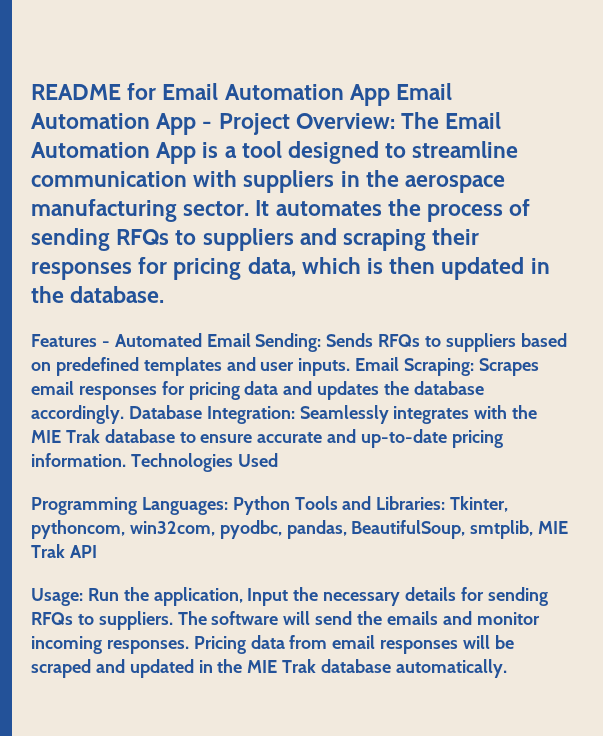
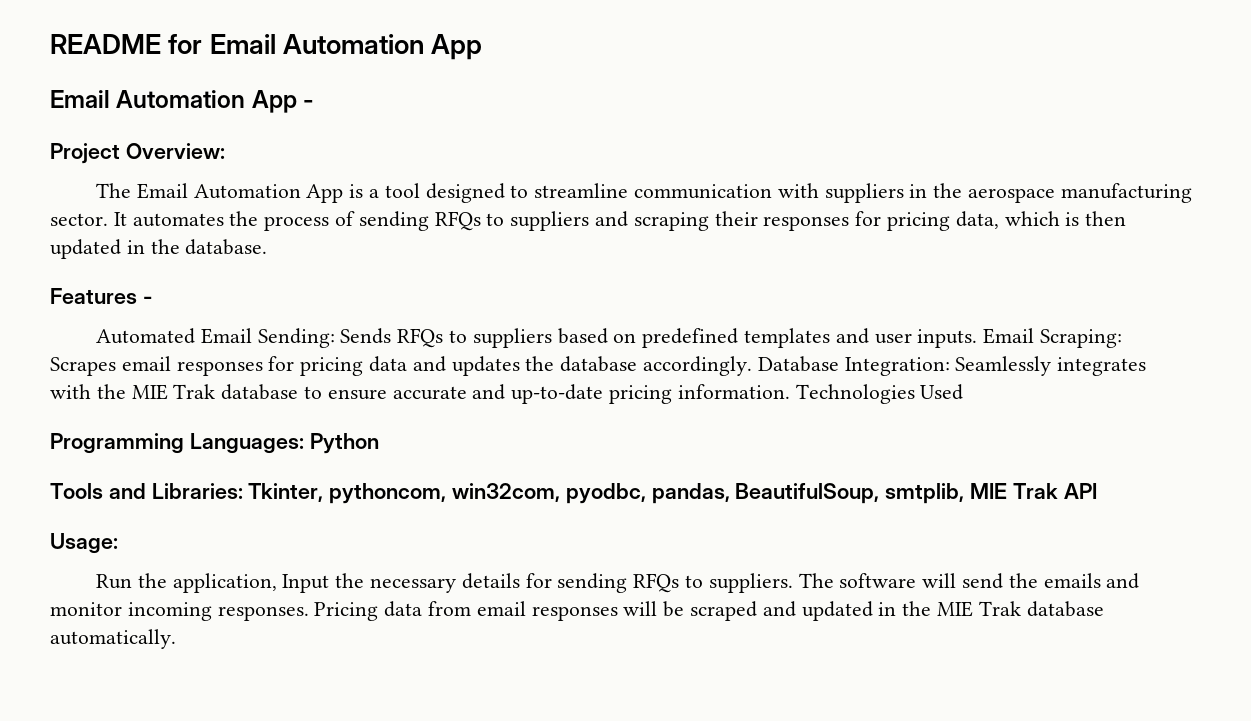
- README for Email Automation App Email Automation App - Project Overview: The Email Automation App is a tool designed to streamline communication with suppliers in the aerospace manufacturing sector.
+ README for Email Automation App
+ Email Automation App -
+ Project Overview:
+ The Email Automation App is a tool designed to streamline communication with suppliers in the aerospace manufacturing sector.
- Features - Automated Email Sending: Sends RFQs to suppliers based on predefined templates and user inputs.
+ Features -
+ Automated Email Sending: Sends RFQs to suppliers based on predefined templates and user inputs.
- Programming Languages: Python Tools and Libraries: Tkinter, pythoncom, win32com, pyodbc, pandas, BeautifulSoup, smtplib, MIE Trak API
+ Programming Languages: Python
+ Tools and Libraries: Tkinter, pythoncom, win32com, pyodbc, pandas, BeautifulSoup, smtplib, MIE Trak API
- Usage: Run the application, Input the necessary details for sending RFQs to suppliers.
+ Usage:
+ Run the application, Input the necessary details for sending RFQs to suppliers.

